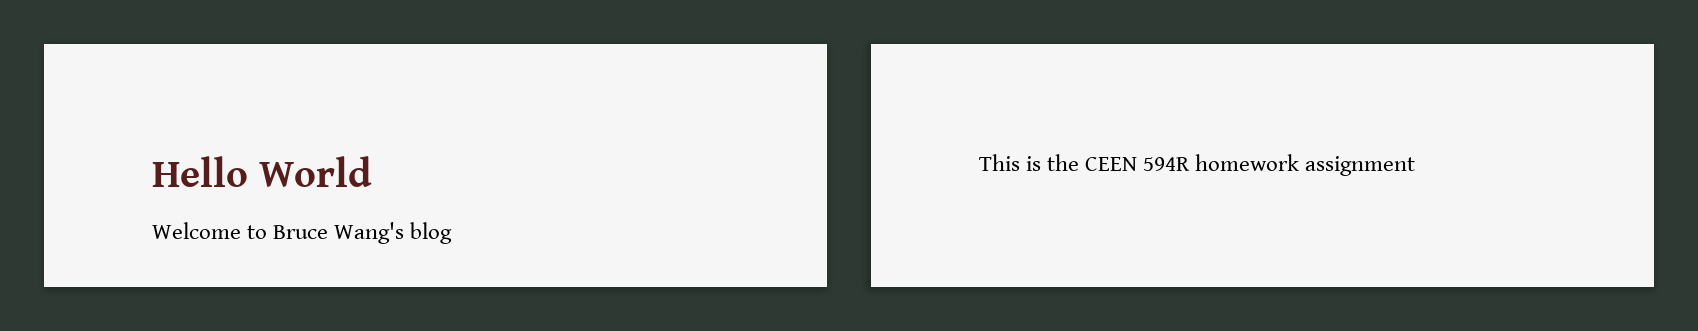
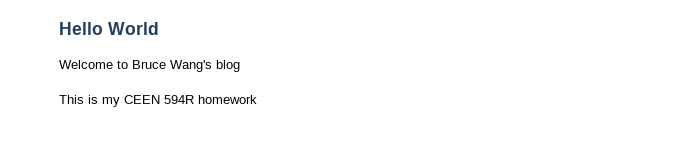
- This is the CEEN 594R homework assignment
+ This is my CEEN 594R homework

